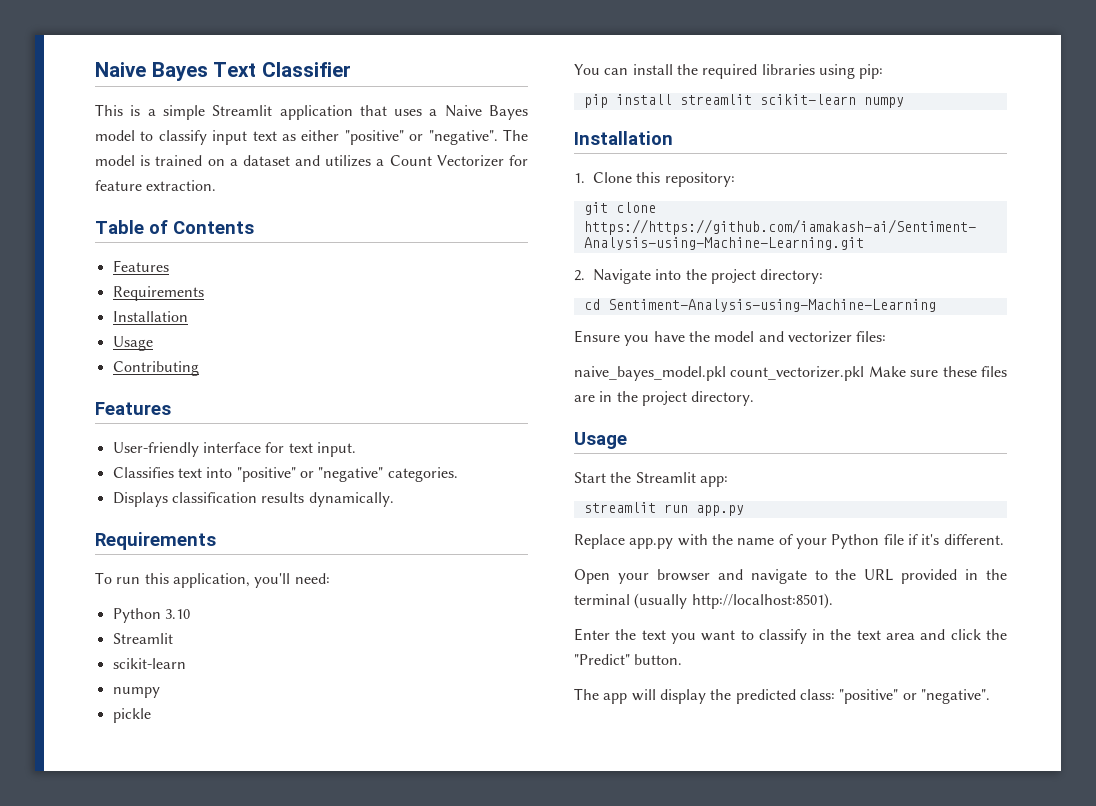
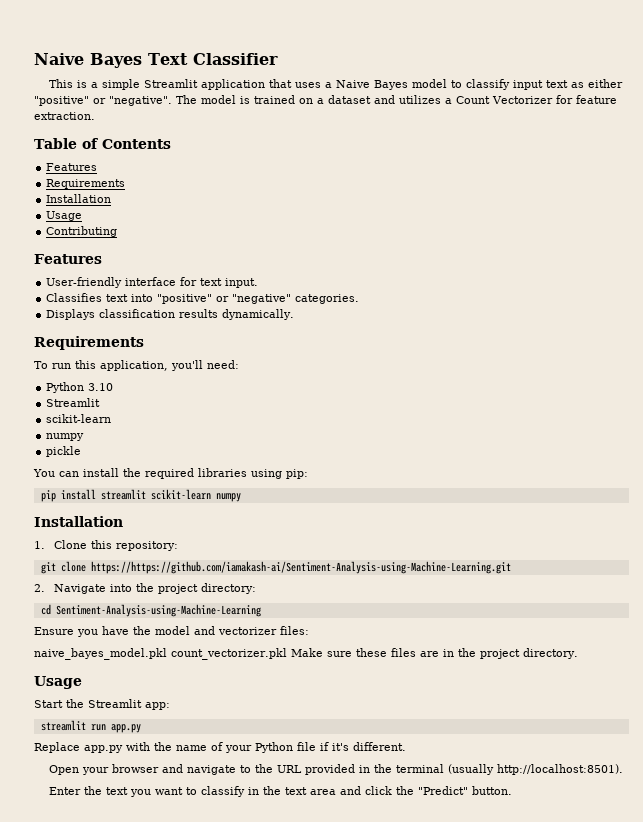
- The app will display the predicted class: "positive" or "negative".

